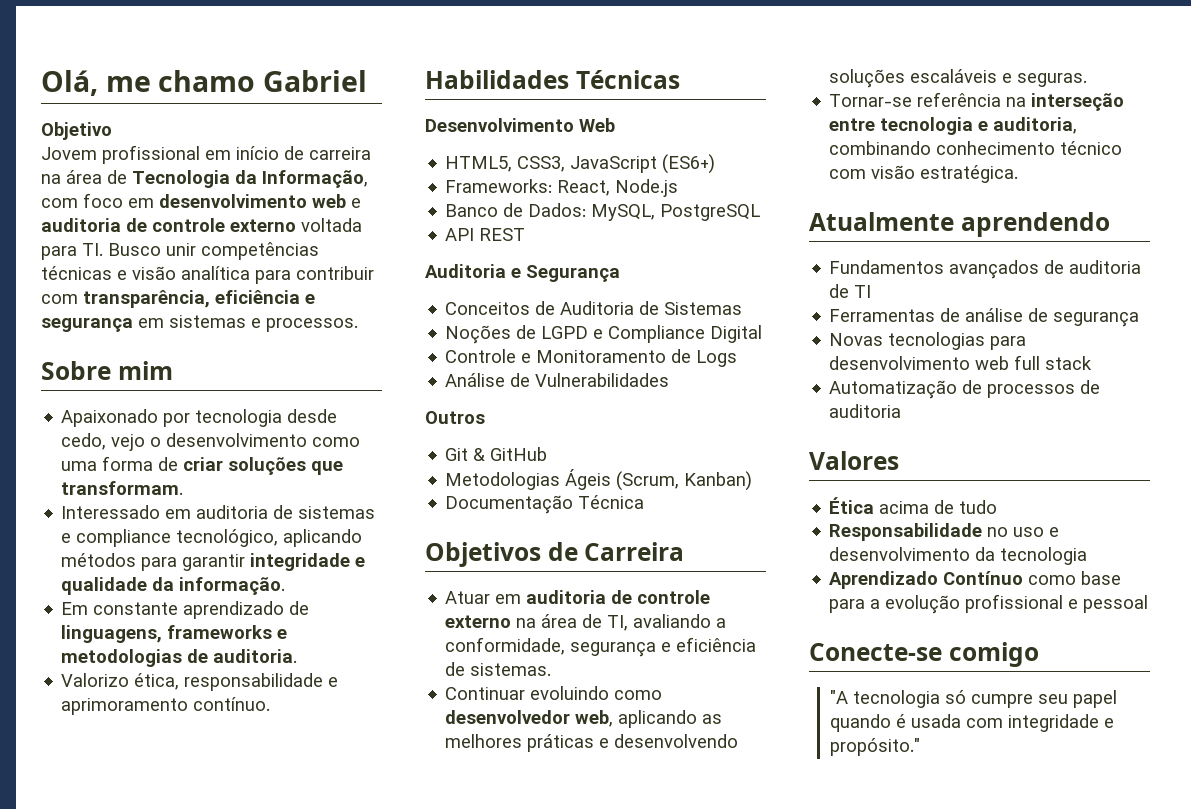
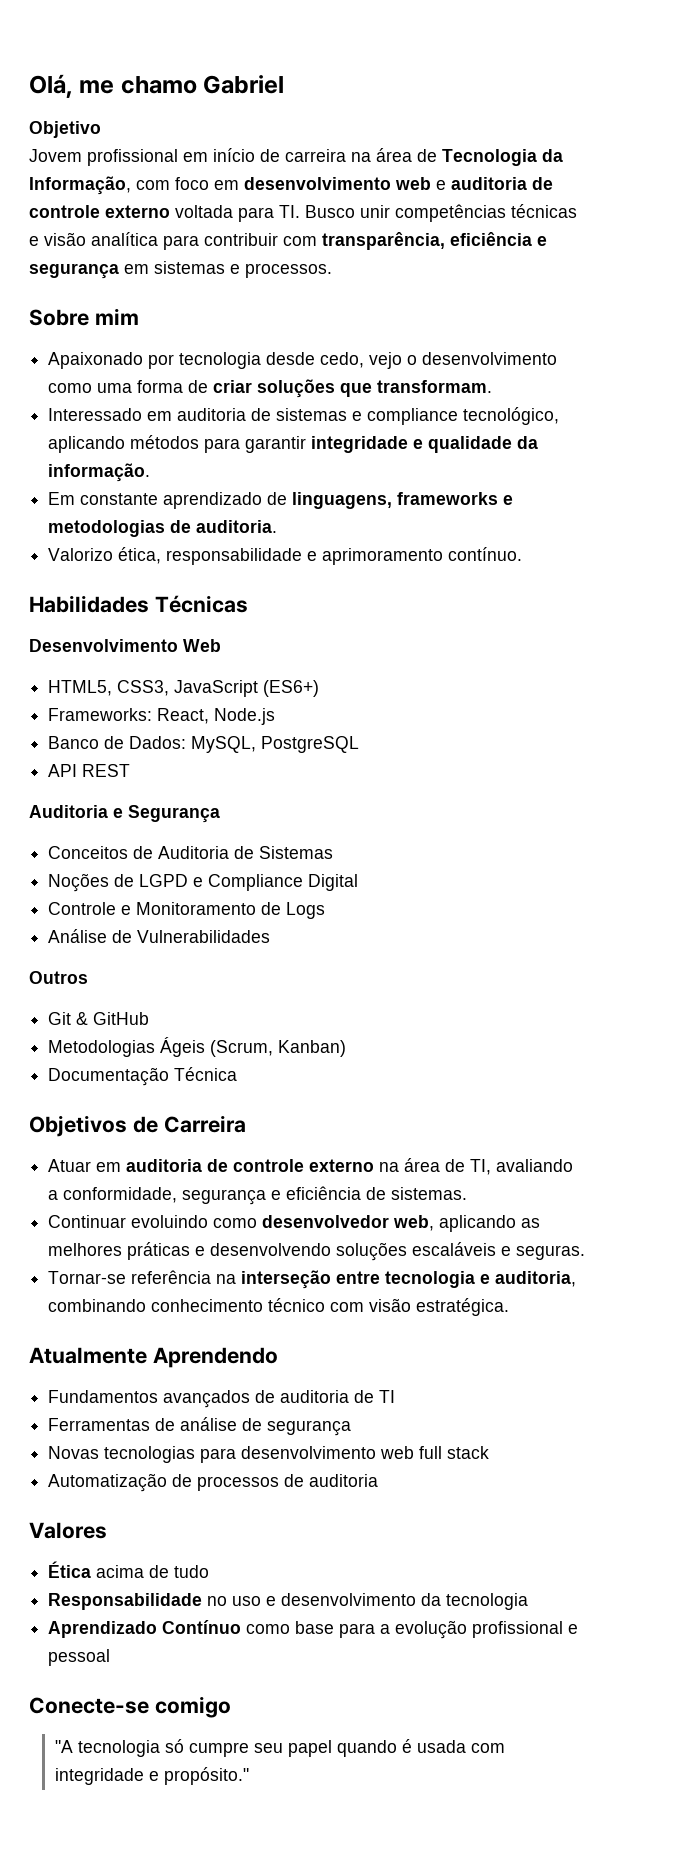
- Atualmente aprendendo
+ Atualmente Aprendendo

